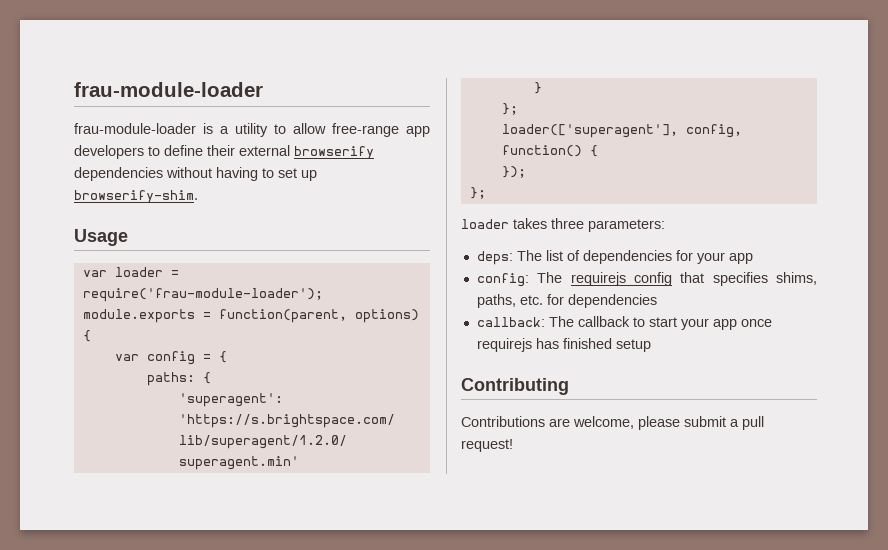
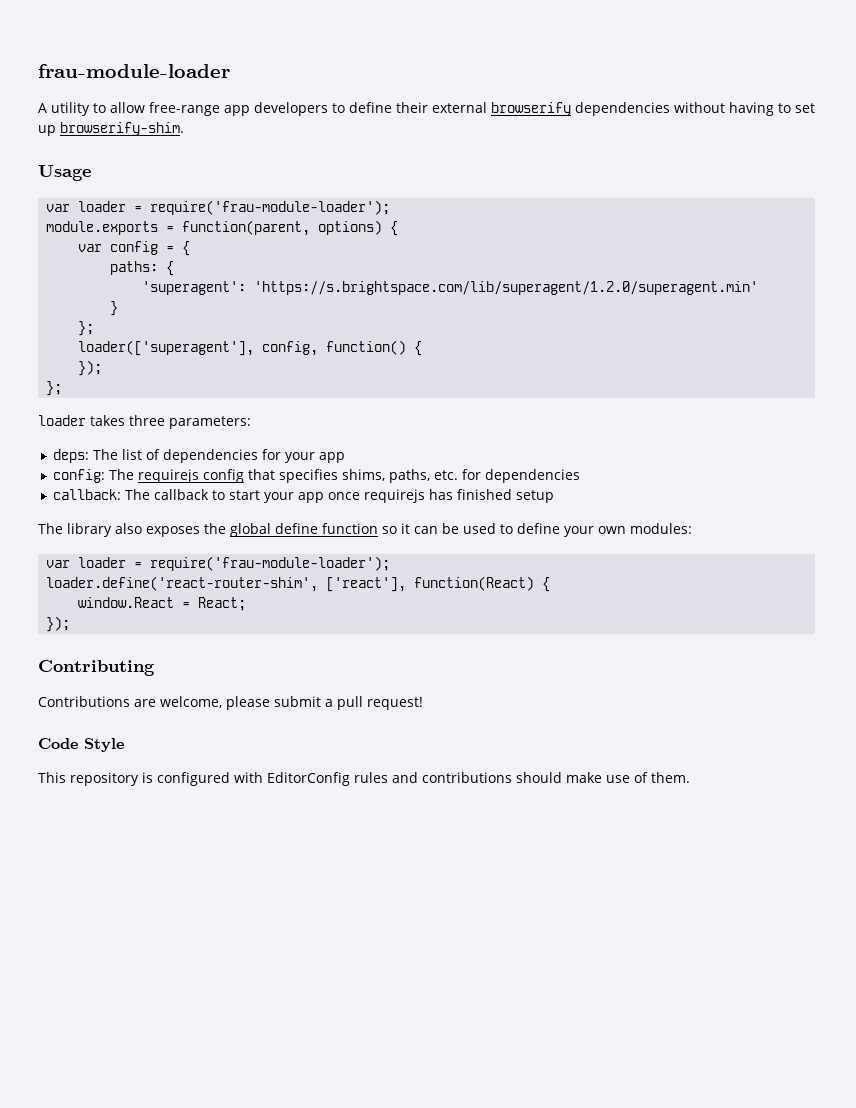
- frau-module-loader is a utility to allow free-range app developers to define their external browserify dependencies without having to set up browserify-shim.
+ A utility to allow free-range app developers to define their external browserify dependencies without having to set up browserify-shim.
+ The library also exposes the global define function so it can be used to define your own modules:
+ var loader = require('frau-module-loader');
+ loader.define('react-router-shim', ['react'], function(React) {
+ window.React = React;
+ });
+ Code Style
+ This repository is configured with EditorConfig rules and contributions should make use of them.

